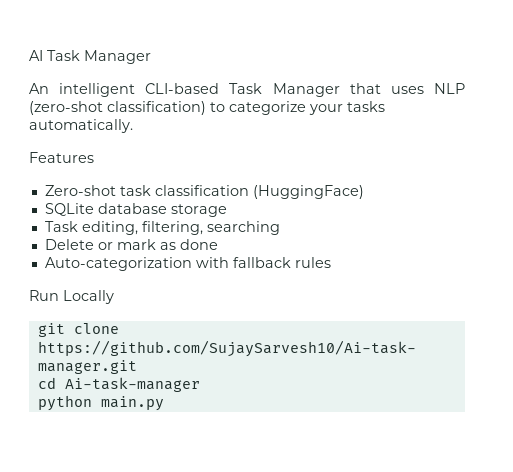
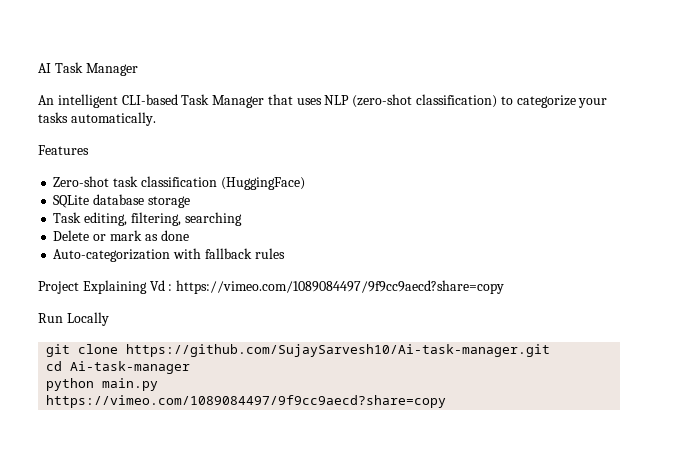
+ Project Explaining Vd : https://vimeo.com/1089084497/9f9cc9aecd?share=copy
  python main.py
+ https://vimeo.com/1089084497/9f9cc9aecd?share=copy

